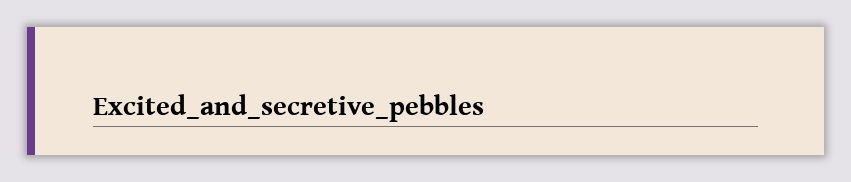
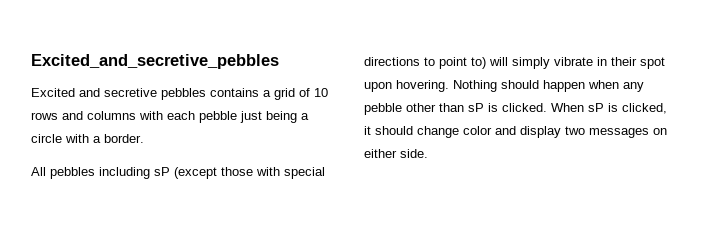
+ Excited and secretive pebbles contains a grid of 10 rows and columns with each pebble just being a circle with a border.
+ All pebbles including sP (except those with special directions to point to) will simply vibrate in their spot upon hovering. Nothing should happen when any pebble other than sP is clicked. When sP is clicked, it should change color and display two messages on either side.

